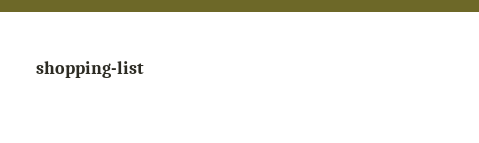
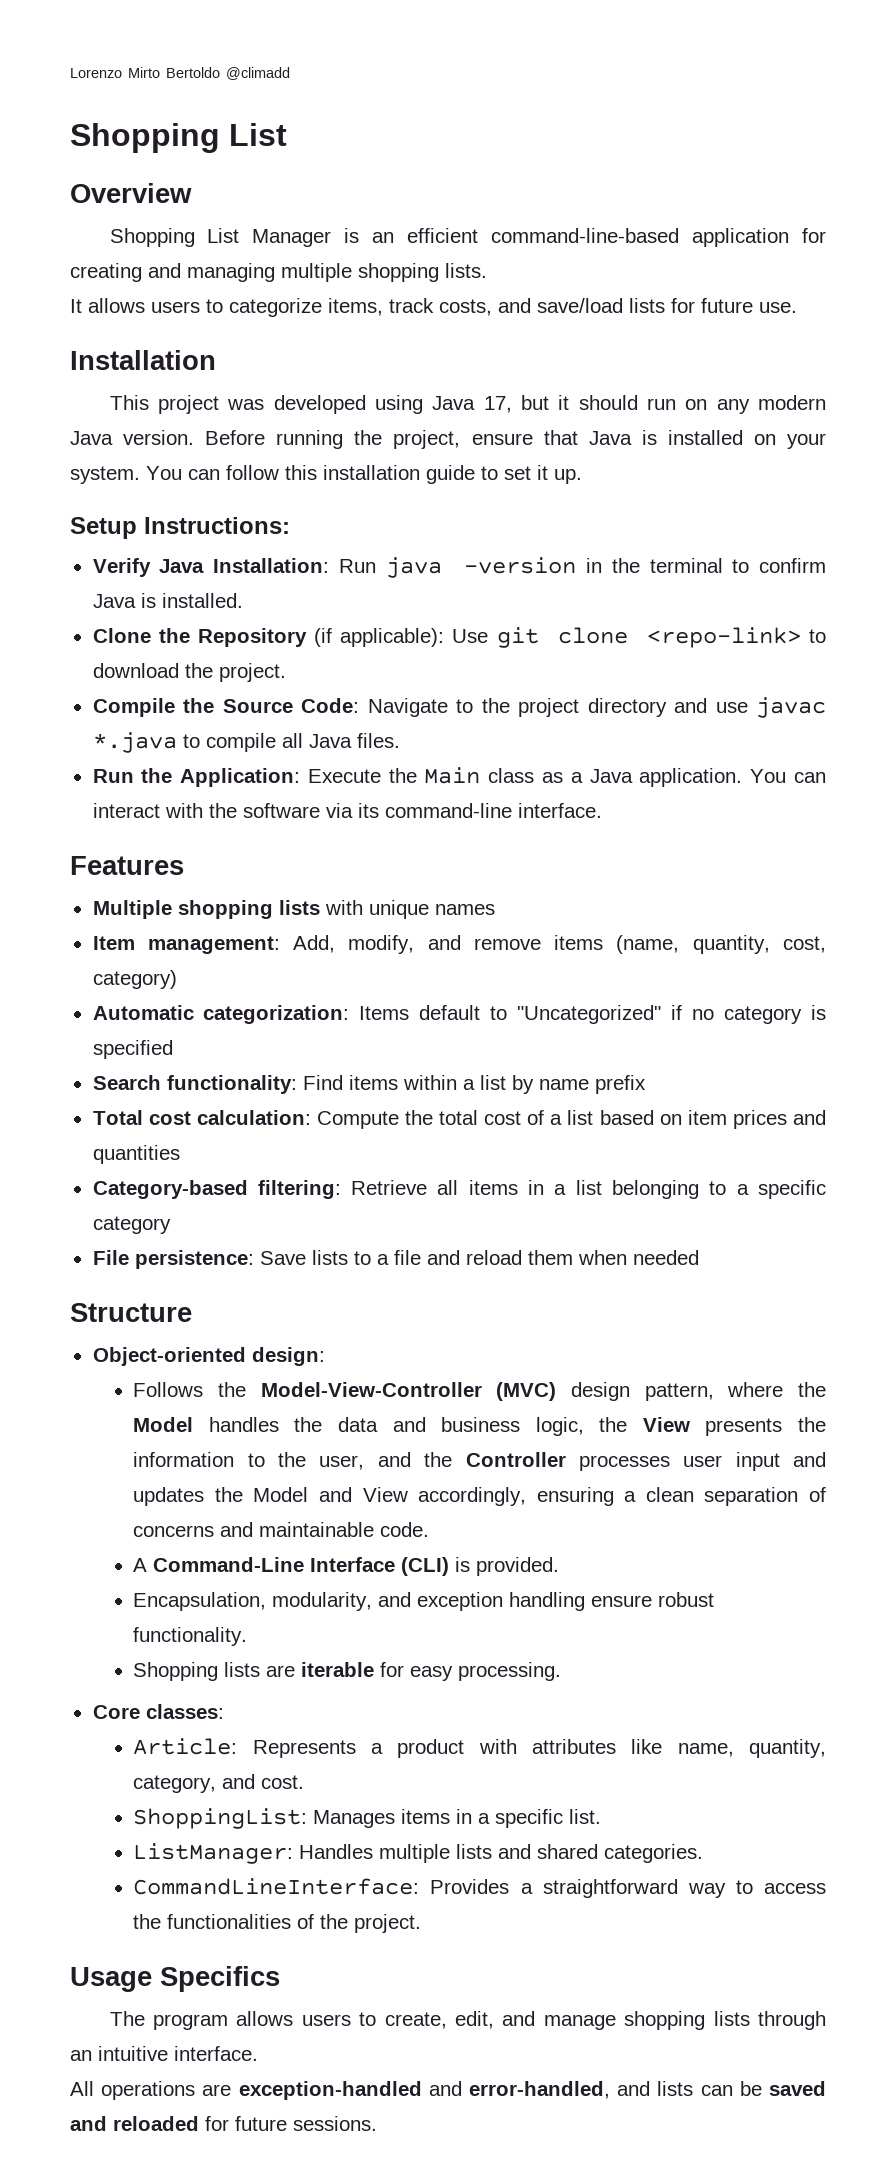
- shopping-list
+ Lorenzo Mirto Bertoldo @climadd
+ Shopping List
+ Overview
+ Shopping List Manager is an efficient command-line-based application for creating and managing multiple shopping lists.
+ It allows users to categorize items, track costs, and save/load lists for future use.
+ Installation
+ This project was developed using Java 17, but it should run on any modern Java version. Before running the project, ensure that Java is installed on your system. You can follow this installation guide to set it up.
+ Setup Instructions:
+ Verify Java Installation: Run java -version in the terminal to confirm Java is installed.
+ Clone the Repository (if applicable): Use git clone <repo-link> to download the project.
+ Compile the Source Code: Navigate to the project directory and use javac *.java to compile all Java files.
+ Run the Application: Execute the Main class as a Java application. You can interact with the software via its command-line interface.
+ Features
+ Multiple shopping lists with unique names
+ Item management: Add, modify, and remove items (name, quantity, cost, category)
+ Automatic categorization: Items default to "Uncategorized" if no category is specified
+ Search functionality: Find items within a list by name prefix
+ Total cost calculation: Compute the total cost of a list based on item prices and quantities
+ Category-based filtering: Retrieve all items in a list belonging to a specific category
+ File persistence: Save lists to a file and reload them when needed
+ Structure
+ Object-oriented design:
+ Follows the Model-View-Controller (MVC) design pattern, where the Model handles the data and business logic, the View presents the information to the user, and the Controller processes user input and updates the Model and View accordingly, ensuring a clean separation of concerns and maintainable code.
+ A Command-Line Interface (CLI) is provided.
+ Encapsulation, modularity, and exception handling ensure robust functionality.
+ Shopping lists are iterable for easy processing.
+ Core classes:
+ Article: Represents a product with attributes like name, quantity, category, and cost.
+ ShoppingList: Manages items in a specific list.
+ ListManager: Handles multiple lists and shared categories.
+ CommandLineInterface: Provides a straightforward way to access the functionalities of the project.
+ Usage Specifics
+ The program allows users to create, edit, and manage shopping lists through an intuitive interface.
+ All operations are exception-handled and error-handled, and lists can be saved and reloaded for future sessions.

